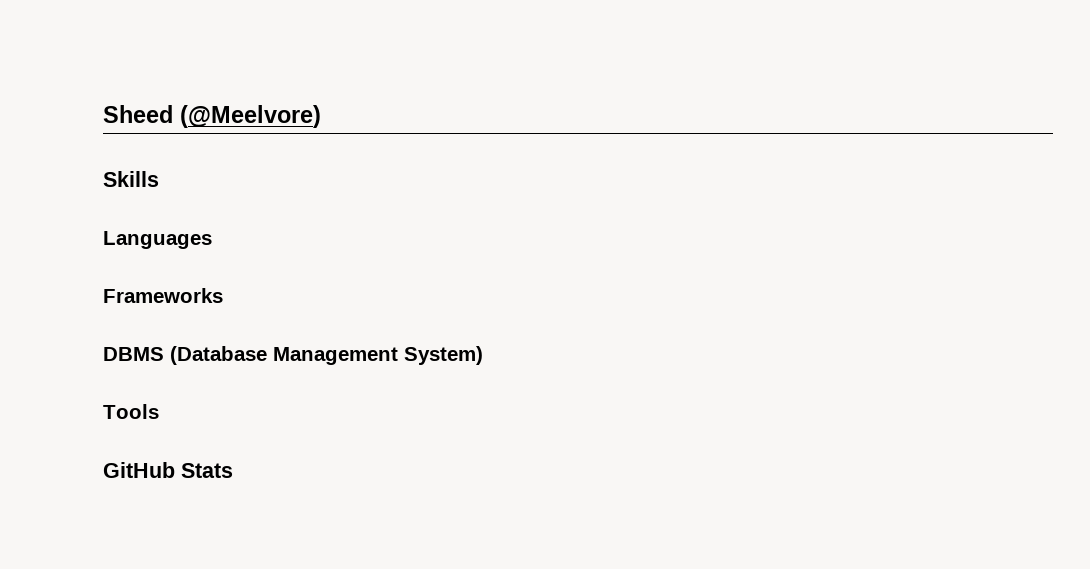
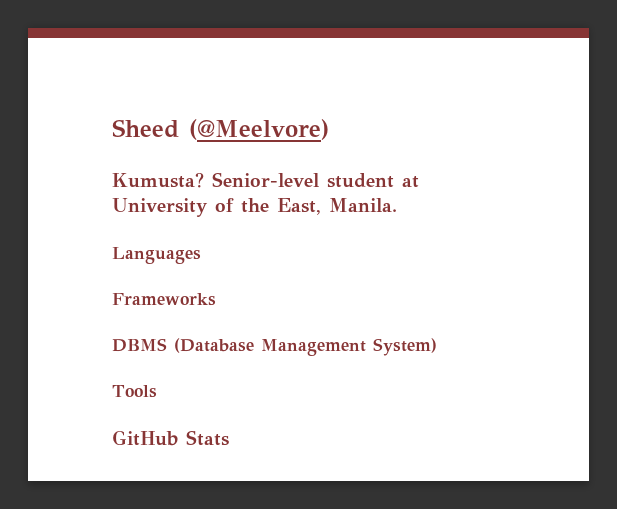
- Skills
+ Kumusta? Senior-level student at University of the East, Manila.

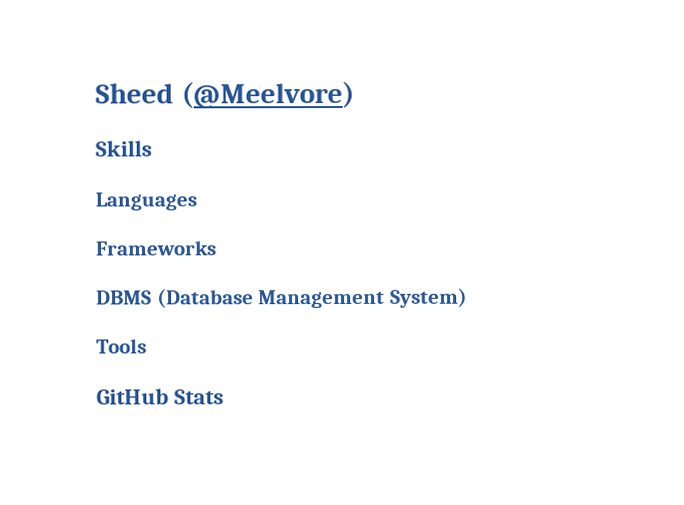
- Kumusta? Senior-level student at University of the East, Manila.
+ Skills

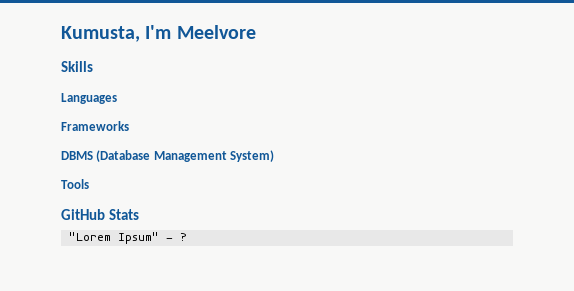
- Sheed (@Meelvore)
+ Kumusta, I'm Meelvore
+ "Lorem Ipsum" - ?

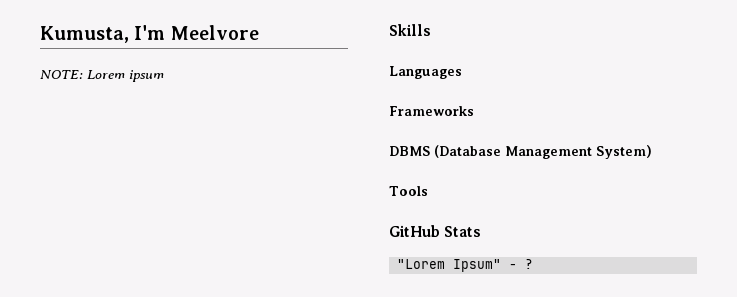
+ NOTE: Lorem ipsum

